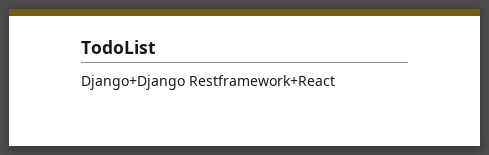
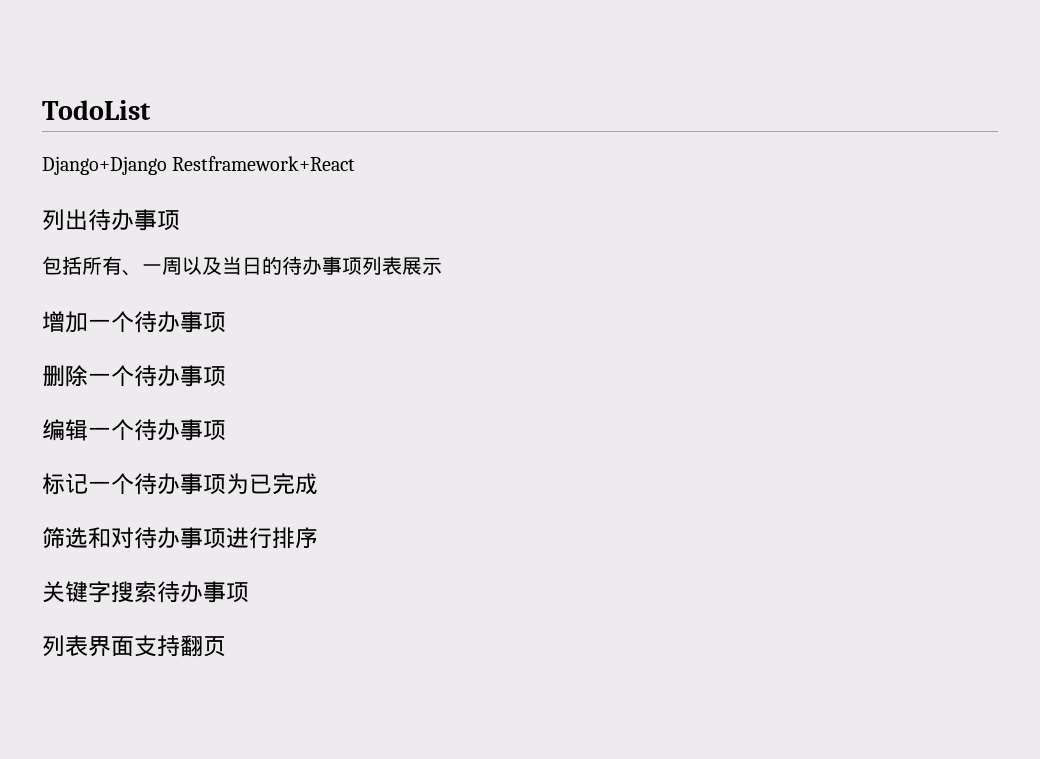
+ 列出待办事项
+ 包括所有、一周以及当日的待办事项列表展示
+ 增加一个待办事项
+ 删除一个待办事项
+ 编辑一个待办事项
+ 标记一个待办事项为已完成
+ 筛选和对待办事项进行排序
+ 关键字搜索待办事项
+ 列表界面支持翻页

